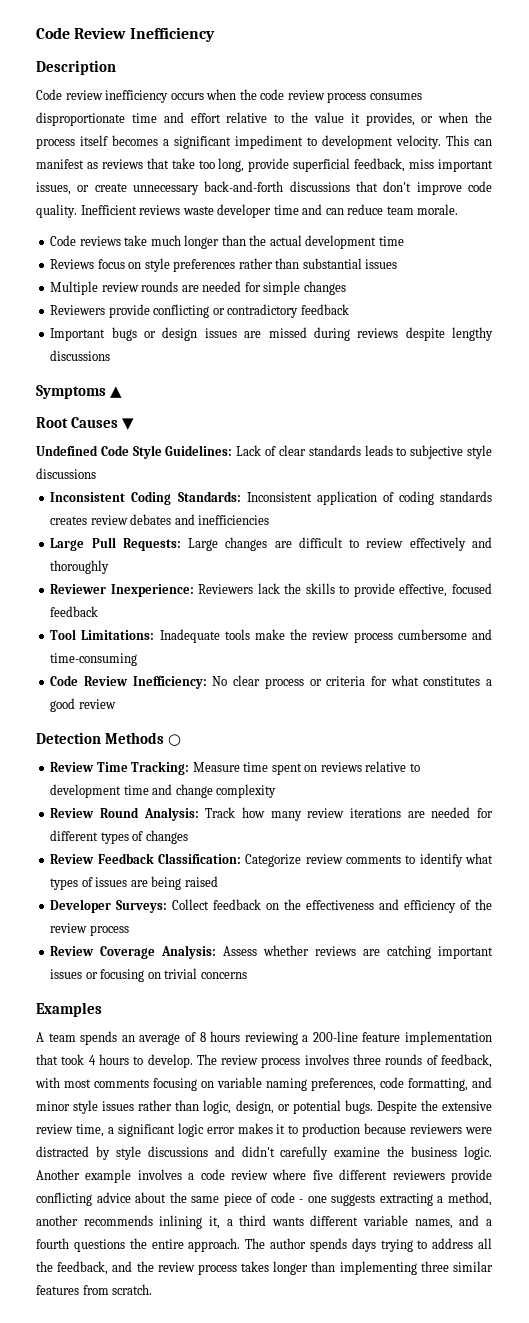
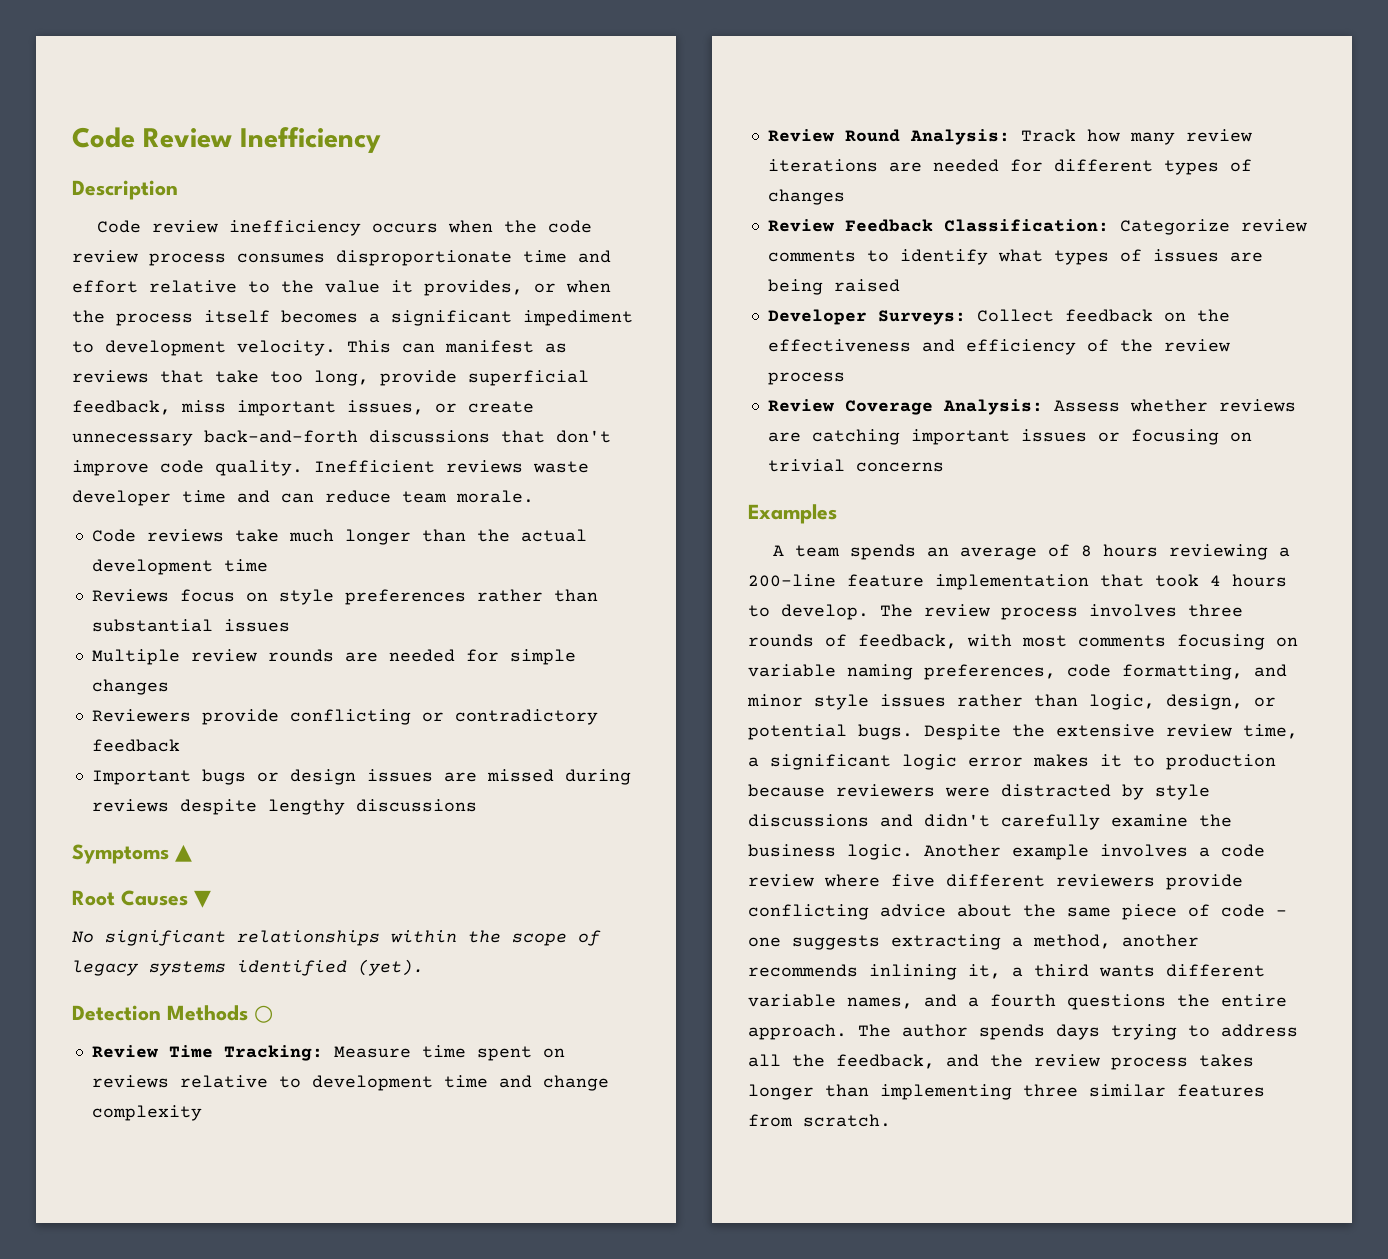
- Undefined Code Style Guidelines: Lack of clear standards leads to subjective style discussions
- Inconsistent Coding Standards: Inconsistent application of coding standards creates review debates and inefficiencies
- Large Pull Requests: Large changes are difficult to review effectively and thoroughly
- Reviewer Inexperience: Reviewers lack the skills to provide effective, focused feedback
- Tool Limitations: Inadequate tools make the review process cumbersome and time-consuming
- Code Review Inefficiency: No clear process or criteria for what constitutes a good review
+ No significant relationships within the scope of legacy systems identified (yet).

